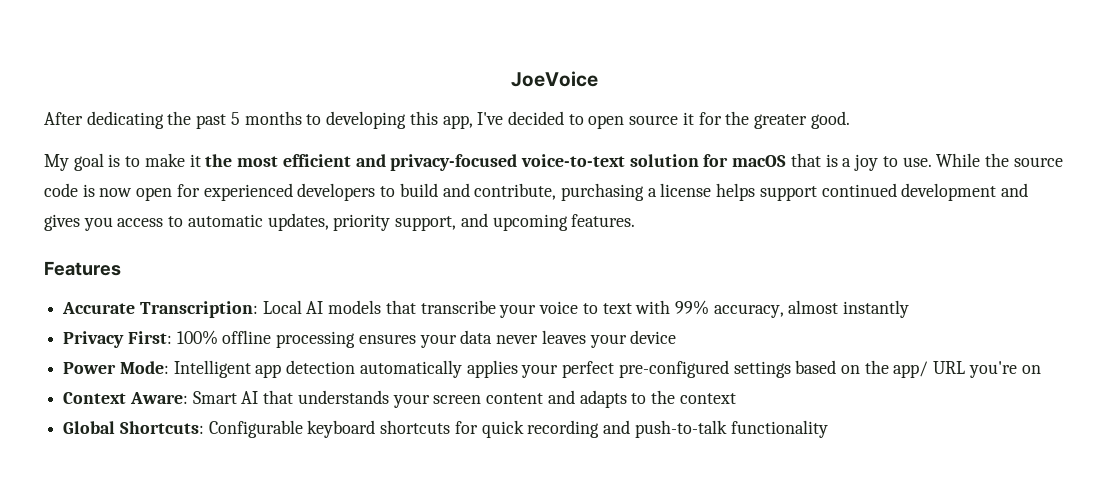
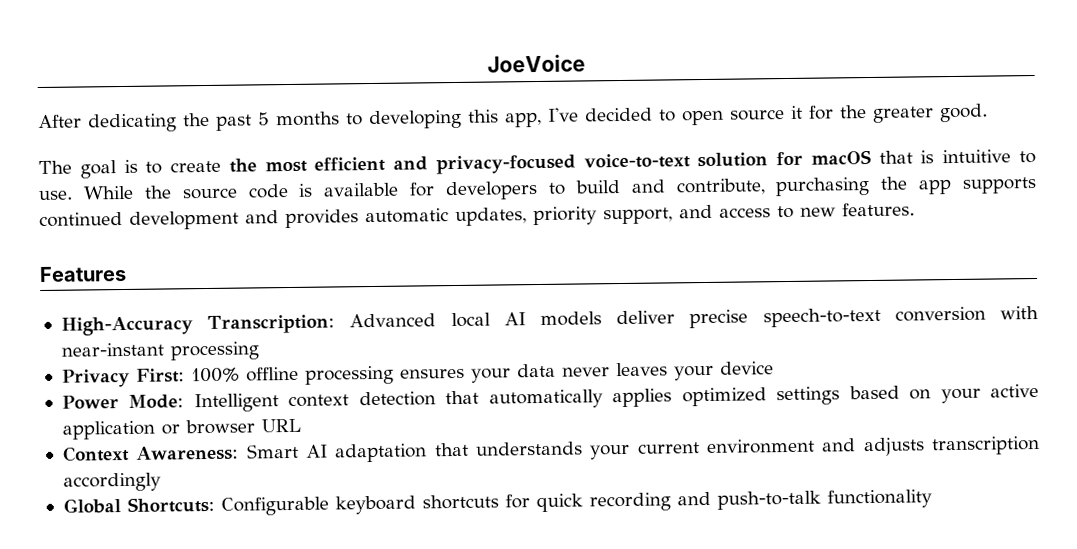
- My goal is to make it the most efficient and privacy-focused voice-to-text solution for macOS that is a joy to use.
+ The goal is to create the most efficient and privacy-focused voice-to-text solution for macOS that is intuitive to use.
- While the source code is now open for experienced developers to build and contribute, purchasing a license helps support continued development and gives you access to automatic updates, priority support, and upcoming features.
+ While the source code is available for developers to build and contribute, purchasing the app supports continued development and provides automatic updates, priority support, and access to new features.
- Accurate Transcription: Local AI models that transcribe your voice to text with 99% accuracy, almost instantly
+ High-Accuracy Transcription: Advanced local AI models deliver precise speech-to-text conversion with near-instant processing
- Power Mode: Intelligent app detection automatically applies your perfect pre-configured settings based on the app/ URL you're on
+ Power Mode: Intelligent context detection that automatically applies optimized settings based on your active application or browser URL
- Context Aware: Smart AI that understands your screen content and adapts to the context
+ Context Awareness: Smart AI adaptation that understands your current environment and adjusts transcription accordingly

